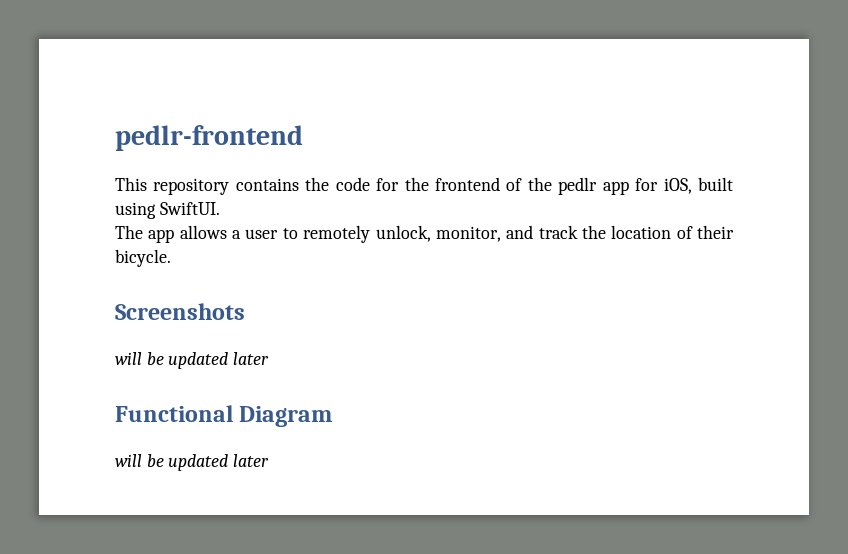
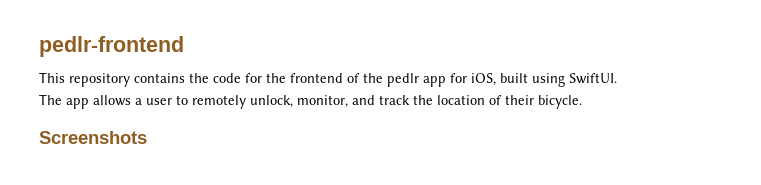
  Screenshots
- will be updated later
- Functional Diagram
- will be updated later

